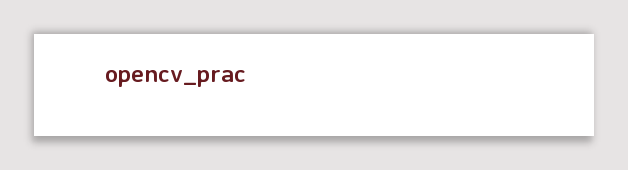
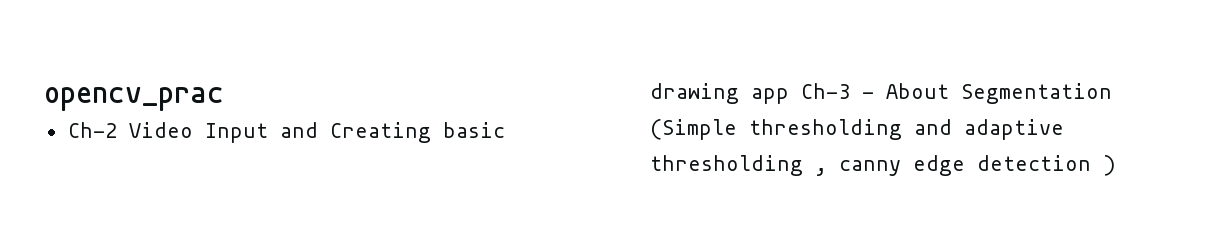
+ Ch-2 Video Input and Creating basic drawing app Ch-3 - About Segmentation (Simple thresholding and adaptive thresholding , canny edge detection )

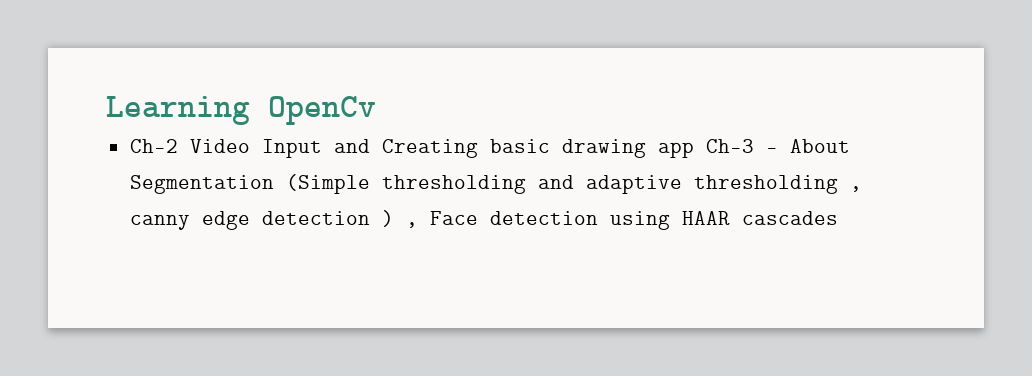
- opencv_prac
+ Learning OpenCv
- Ch-2 Video Input and Creating basic drawing app Ch-3 - About Segmentation (Simple thresholding and adaptive thresholding , canny edge detection )
+ Ch-2 Video Input and Creating basic drawing app Ch-3 - About Segmentation (Simple thresholding and adaptive thresholding , canny edge detection ) , Face detection using HAAR cascades

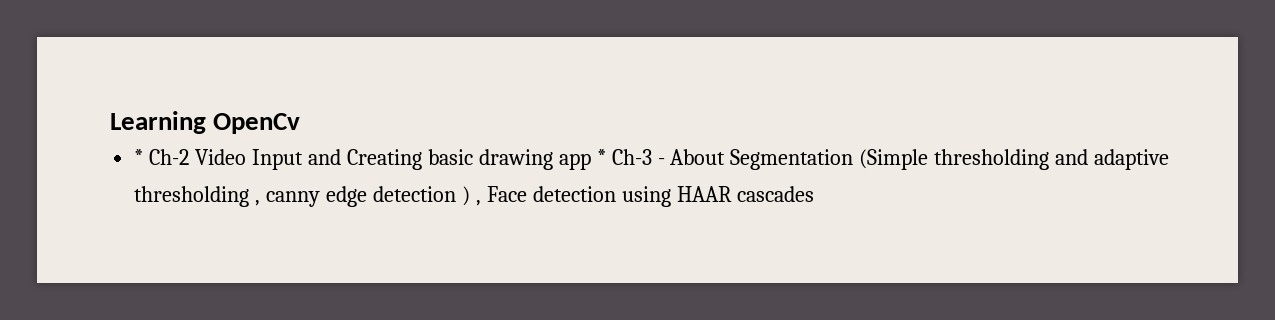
- Ch-2 Video Input and Creating basic drawing app Ch-3 - About Segmentation (Simple thresholding and adaptive thresholding , canny edge detection ) , Face detection using HAAR cascades
+ * Ch-2 Video Input and Creating basic drawing app * Ch-3 - About Segmentation (Simple thresholding and adaptive thresholding , canny edge detection ) , Face detection using HAAR cascades

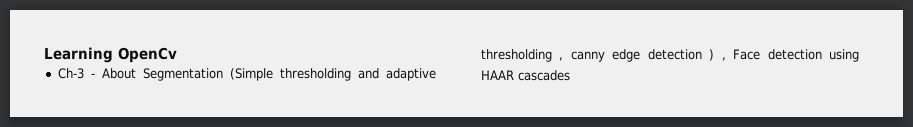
- * Ch-2 Video Input and Creating basic drawing app * Ch-3 - About Segmentation (Simple thresholding and adaptive thresholding , canny edge detection ) , Face detection using HAAR cascades
+ Ch-3 - About Segmentation (Simple thresholding and adaptive thresholding , canny edge detection ) , Face detection using HAAR cascades

